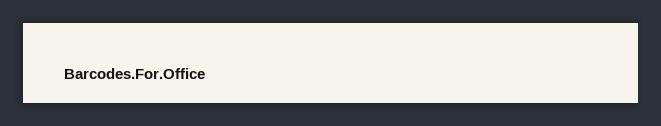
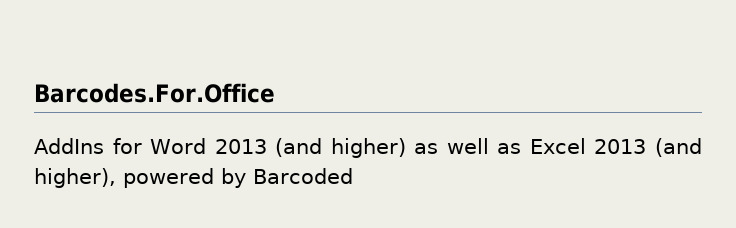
+ AddIns for Word 2013 (and higher) as well as Excel 2013 (and higher), powered by Barcoded

